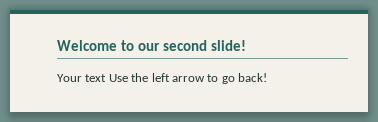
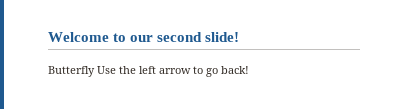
- Your text Use the left arrow to go back!
+ Butterfly Use the left arrow to go back!

